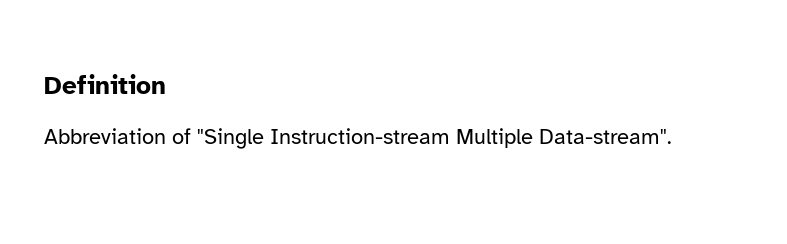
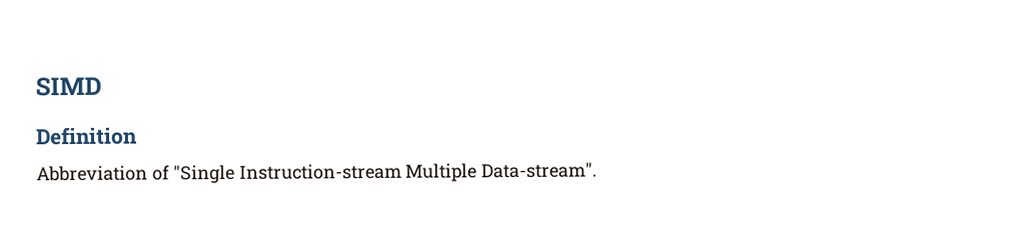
+ SIMD

